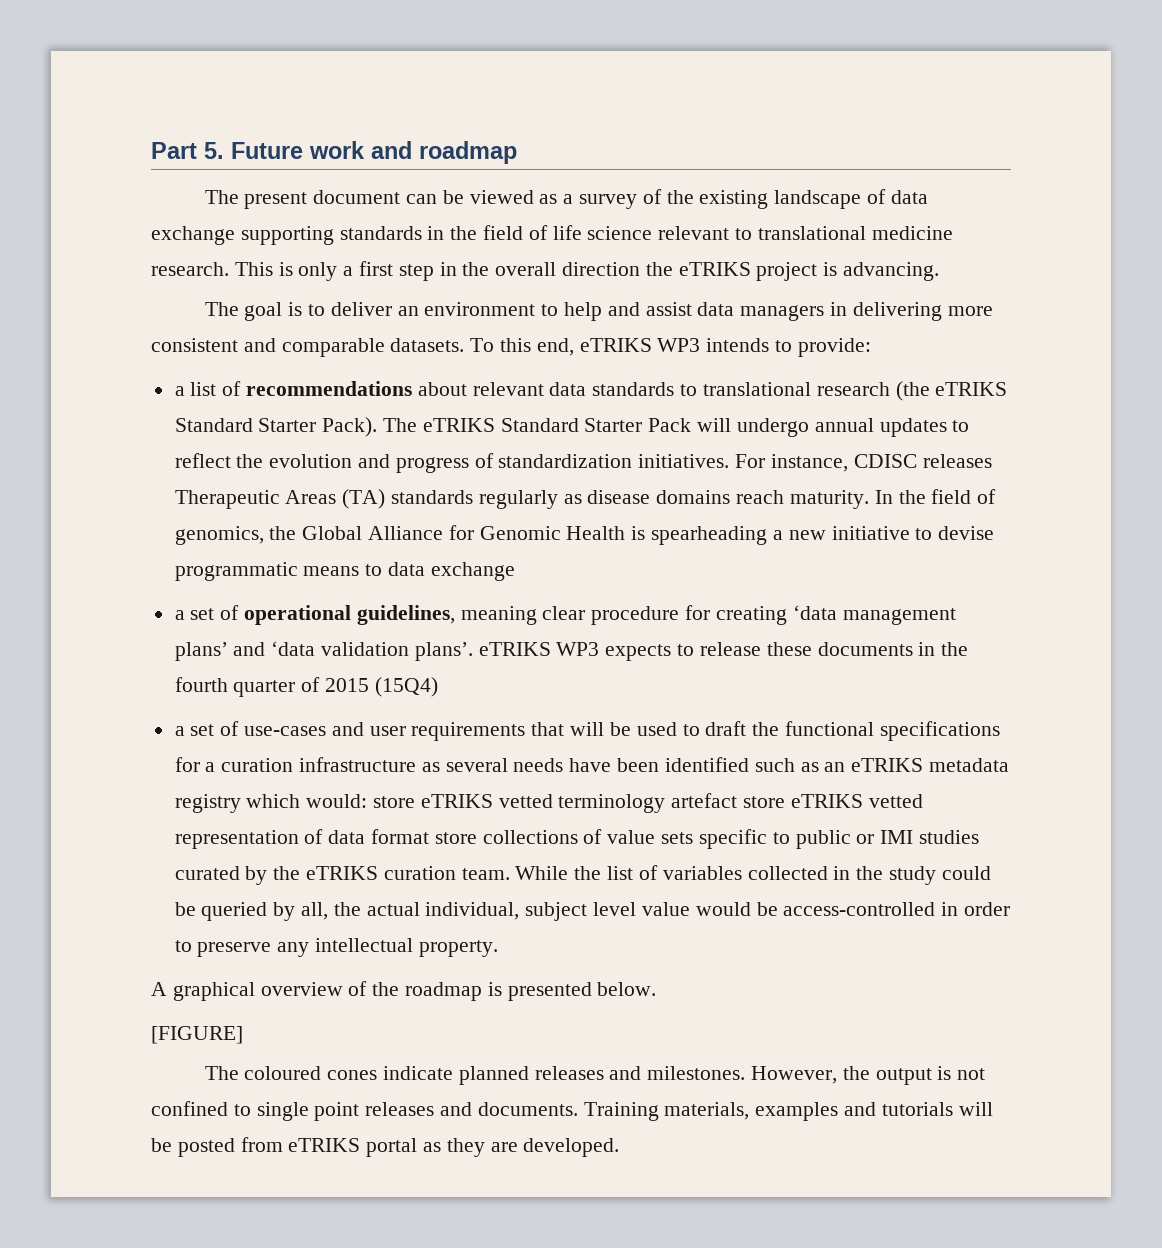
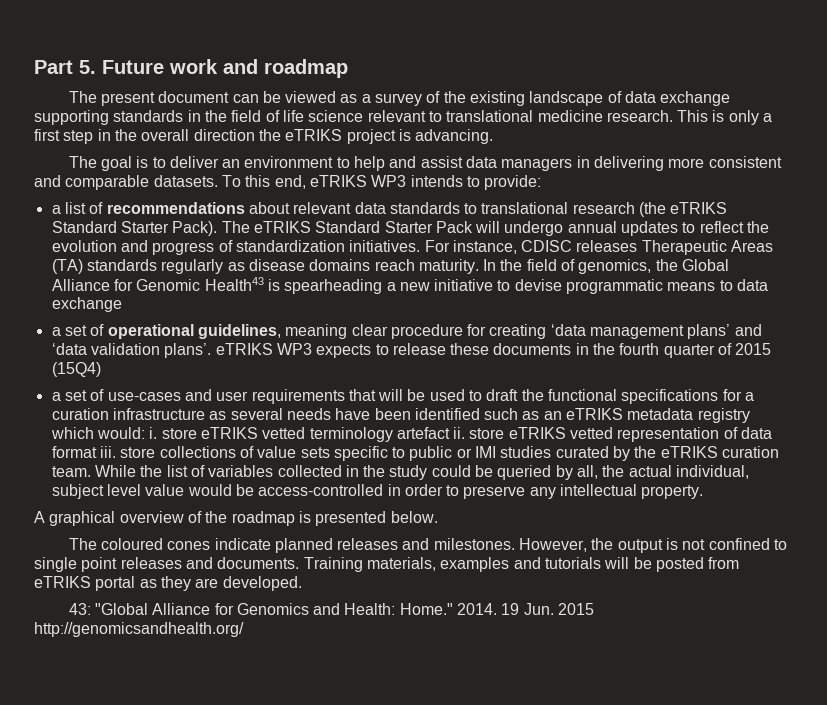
- In the field of genomics, the Global Alliance for Genomic Health is spearheading a new initiative to devise programmatic means to data exchange
+ In the field of genomics, the Global Alliance for Genomic Health43 is spearheading a new initiative to devise programmatic means to data exchange
- store eTRIKS vetted terminology artefact store eTRIKS vetted representation of data format store collections of value sets specific to public or IMI studies curated by the eTRIKS curation team.
+ i. store eTRIKS vetted terminology artefact ii. store eTRIKS vetted representation of data format iii. store collections of value sets specific to public or IMI studies curated by the eTRIKS curation team.
- [FIGURE]
+ 43: "Global Alliance for Genomics and Health: Home." 2014. 19 Jun. 2015 http://genomicsandhealth.org/

